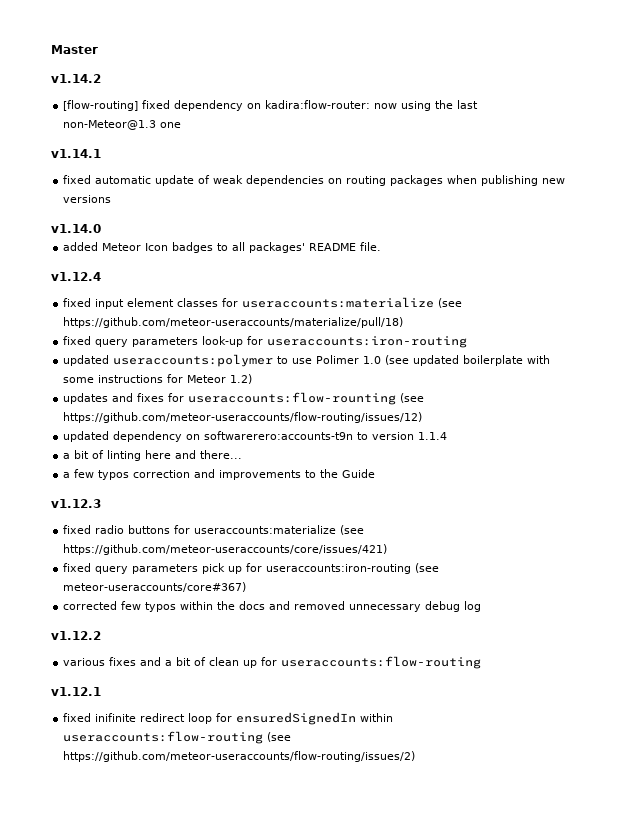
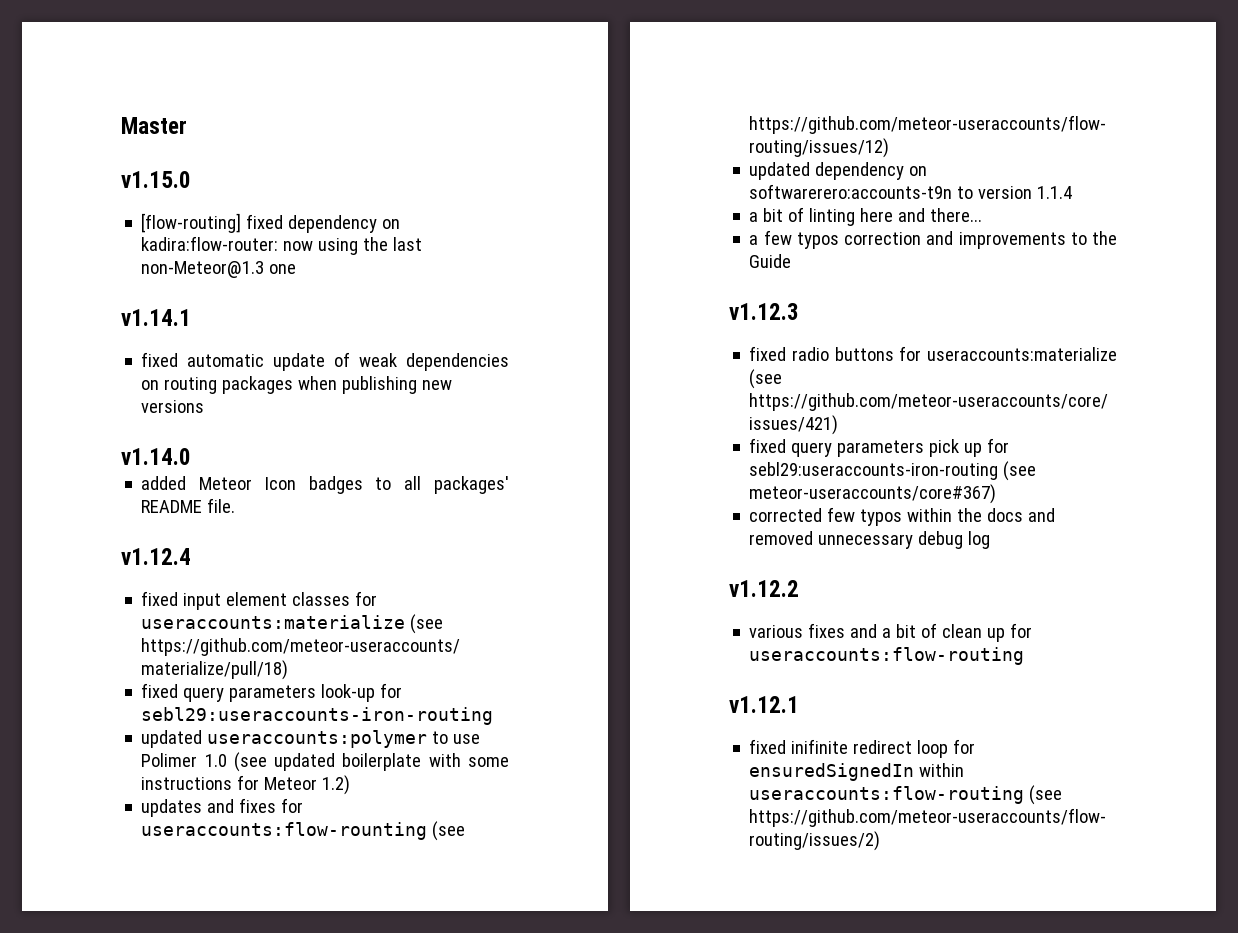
- v1.14.2
+ v1.15.0
- fixed query parameters look-up for useraccounts:iron-routing
+ fixed query parameters look-up for sebl29:useraccounts-iron-routing
- fixed query parameters pick up for useraccounts:iron-routing (see meteor-useraccounts/core#367)
+ fixed query parameters pick up for sebl29:useraccounts-iron-routing (see meteor-useraccounts/core#367)

